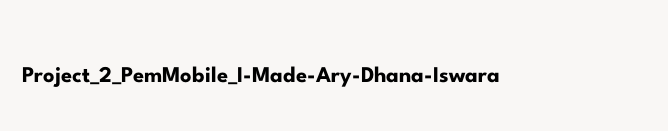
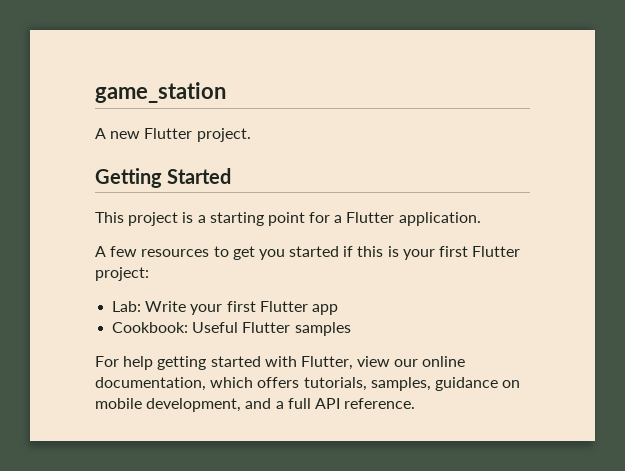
- Project_2_PemMobile_I-Made-Ary-Dhana-Iswara
+ game_station
+ A new Flutter project.
+ Getting Started
+ This project is a starting point for a Flutter application.
+ A few resources to get you started if this is your first Flutter project:
+ Lab: Write your first Flutter app
+ Cookbook: Useful Flutter samples
+ For help getting started with Flutter, view our online documentation, which offers tutorials, samples, guidance on mobile development, and a full API reference.

